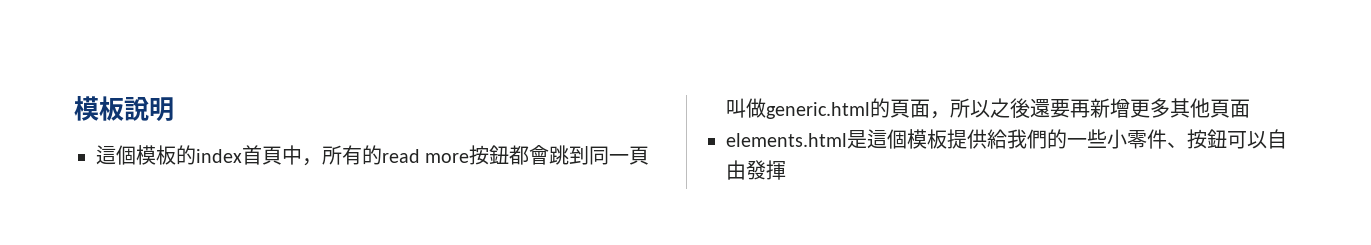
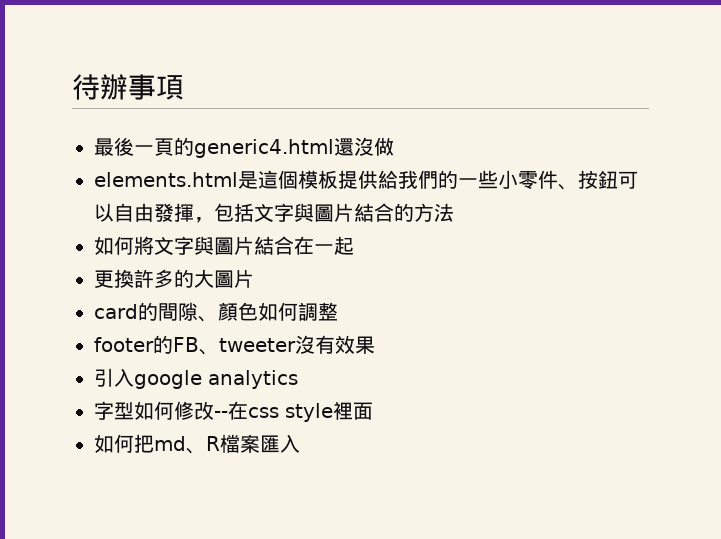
- 模板說明
- 這個模板的index首頁中，所有的read more按鈕都會跳到同一頁叫做generic.html的頁面，所以之後還要再新增更多其他頁面
+ 待辦事項
+ 最後一頁的generic4.html還沒做
- elements.html是這個模板提供給我們的一些小零件、按鈕可以自由發揮
+ elements.html是這個模板提供給我們的一些小零件、按鈕可以自由發揮，包括文字與圖片結合的方法
+ 如何將文字與圖片結合在一起
+ 更換許多的大圖片
+ card的間隙、顏色如何調整
+ footer的FB、tweeter沒有效果
+ 引入google analytics
+ 字型如何修改--在css style裡面
+ 如何把md、R檔案匯入

